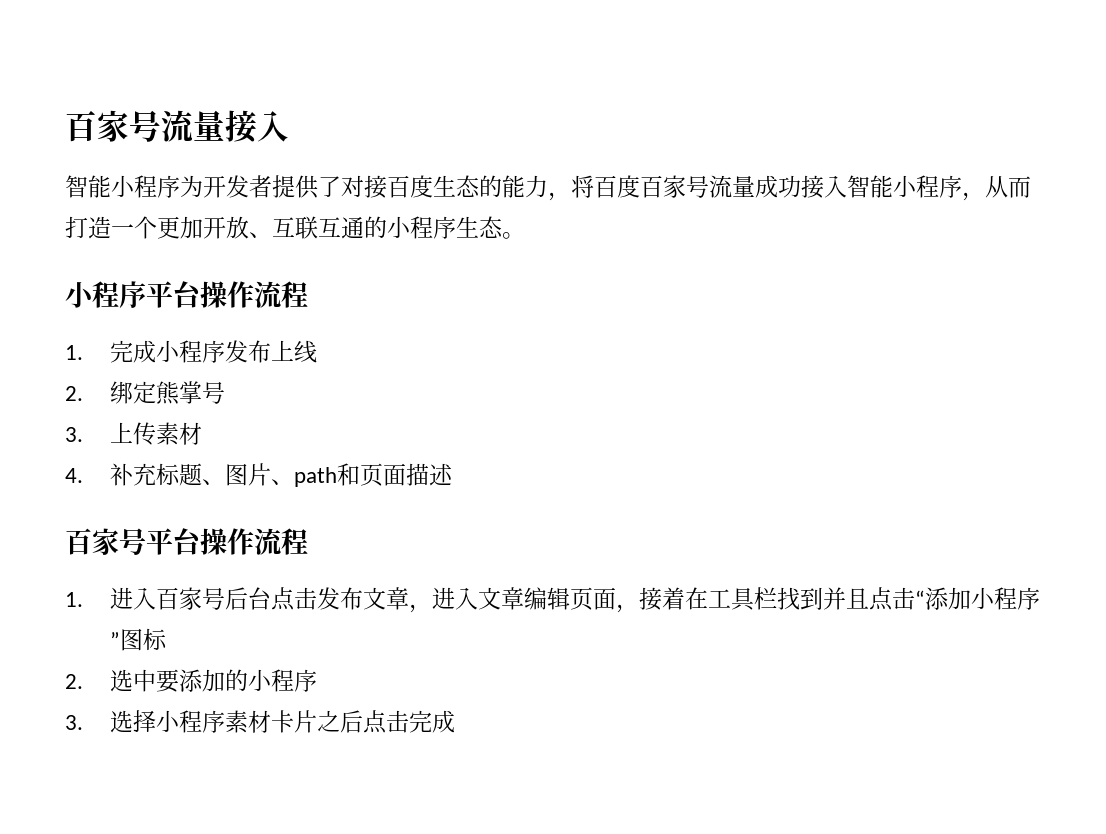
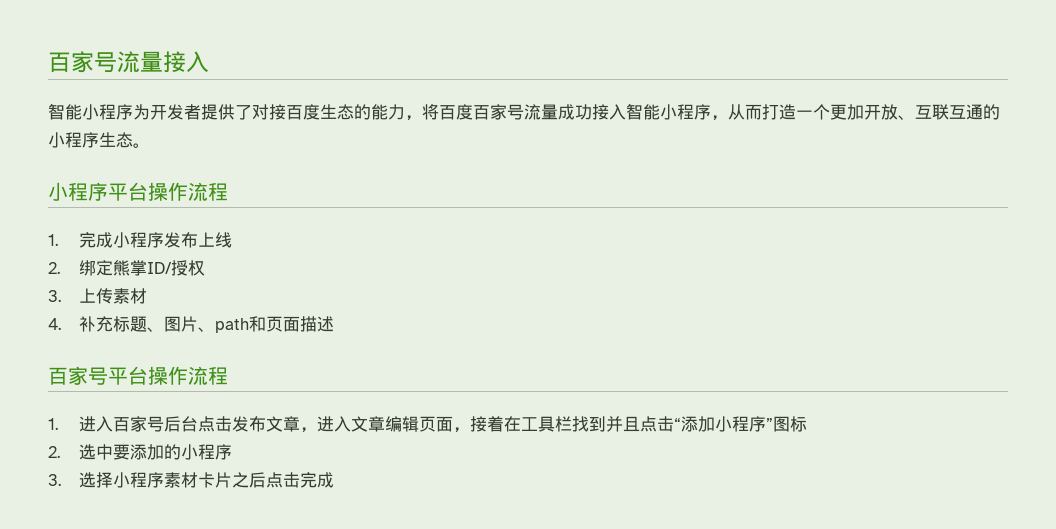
- 2.绑定熊掌号
+ 2.绑定熊掌ID/授权

